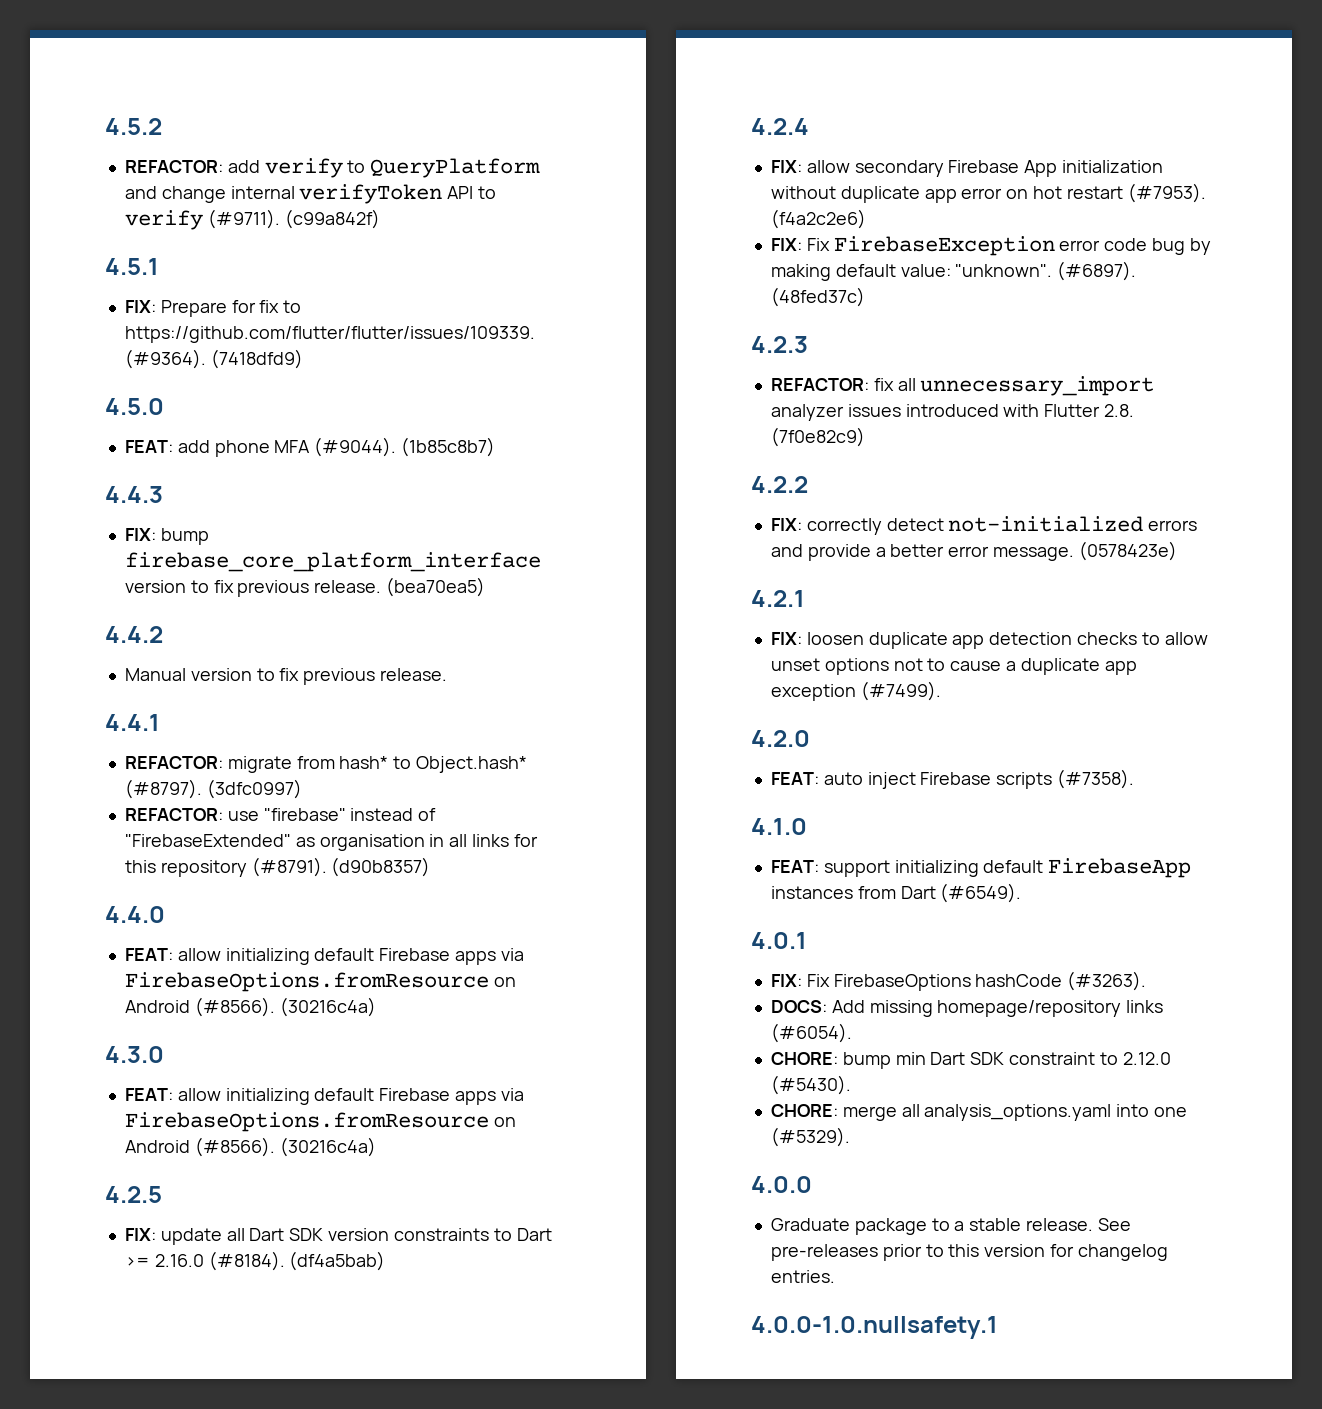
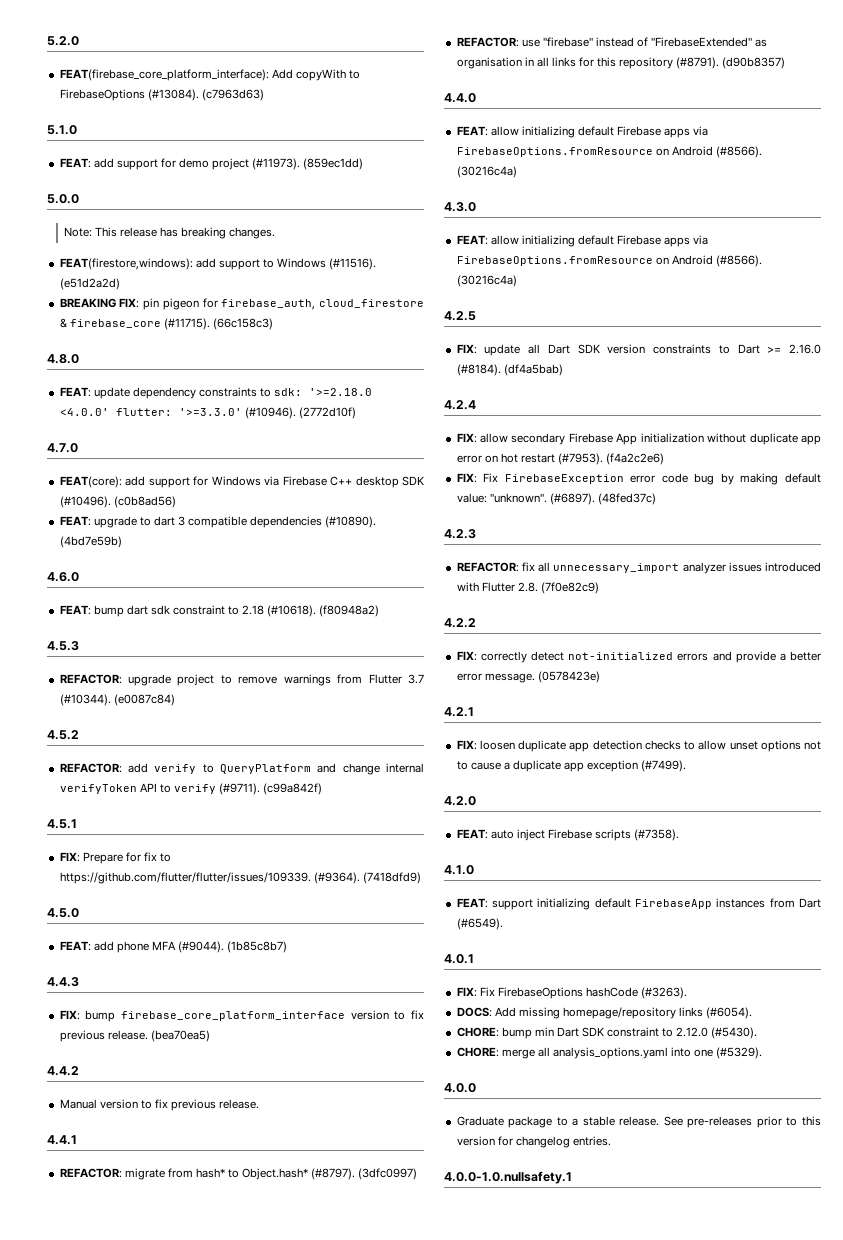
+ 5.2.0
+ FEAT(firebase_core_platform_interface): Add copyWith to FirebaseOptions (#13084). (c7963d63)
+ 5.1.0
+ FEAT: add support for demo project (#11973). (859ec1dd)
+ 5.0.0
+ Note: This release has breaking changes.
+ FEAT(firestore,windows): add support to Windows (#11516). (e51d2a2d)
+ BREAKING FIX: pin pigeon for firebase_auth, cloud_firestore & firebase_core (#11715). (66c158c3)
+ 4.8.0
+ FEAT: update dependency constraints to sdk: '>=2.18.0 <4.0.0' flutter: '>=3.3.0' (#10946). (2772d10f)
+ 4.7.0
+ FEAT(core): add support for Windows via Firebase C++ desktop SDK (#10496). (c0b8ad56)
+ FEAT: upgrade to dart 3 compatible dependencies (#10890). (4bd7e59b)
+ 4.6.0
+ FEAT: bump dart sdk constraint to 2.18 (#10618). (f80948a2)
+ 4.5.3
+ REFACTOR: upgrade project to remove warnings from Flutter 3.7 (#10344). (e0087c84)

